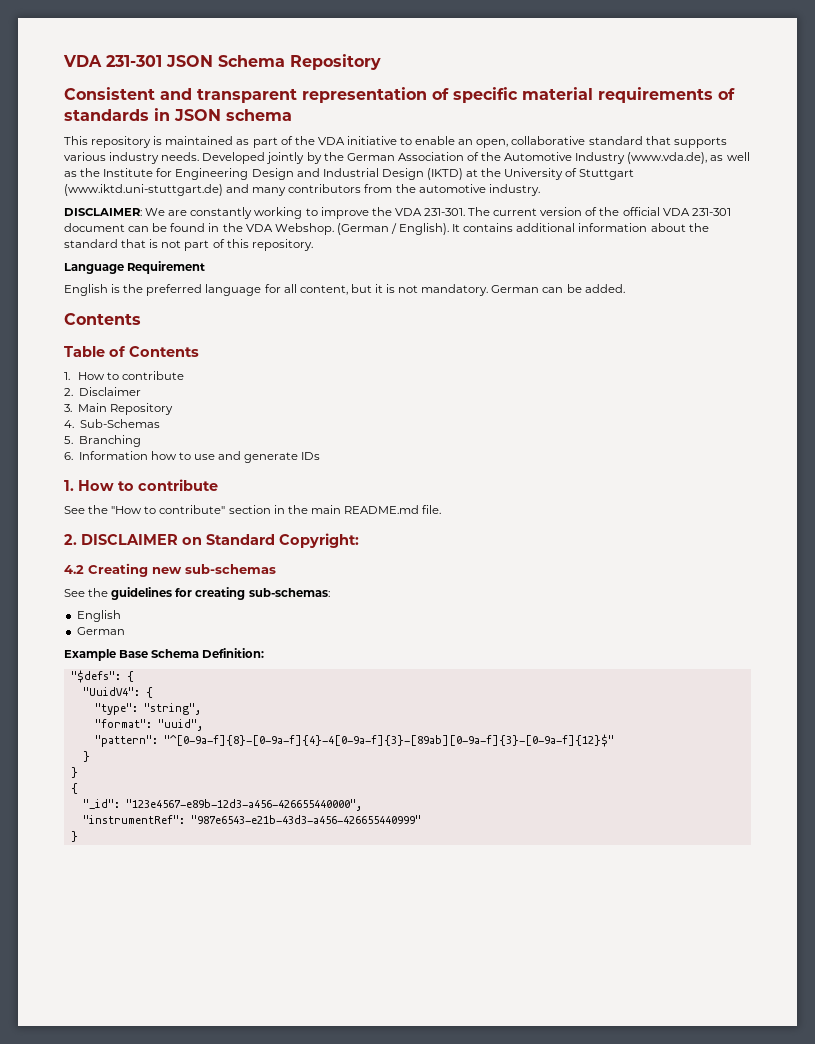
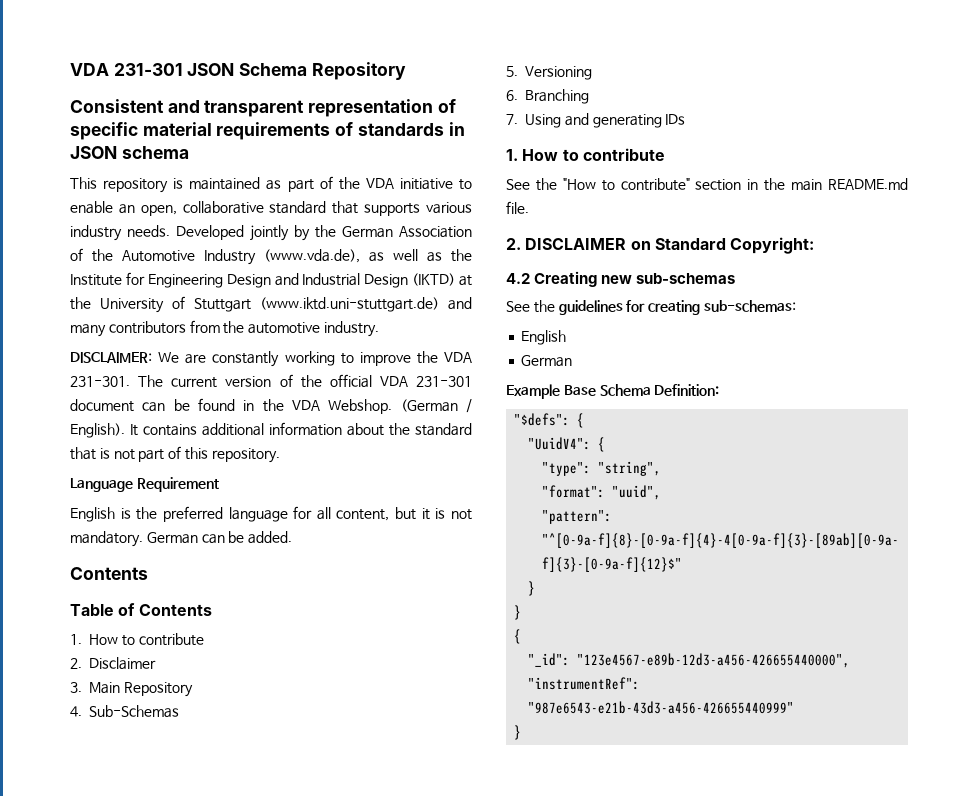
- 5. Branching
+ 5. Versioning
+ 6. Branching
- 6. Information how to use and generate IDs
+ 7. Using and generating IDs

